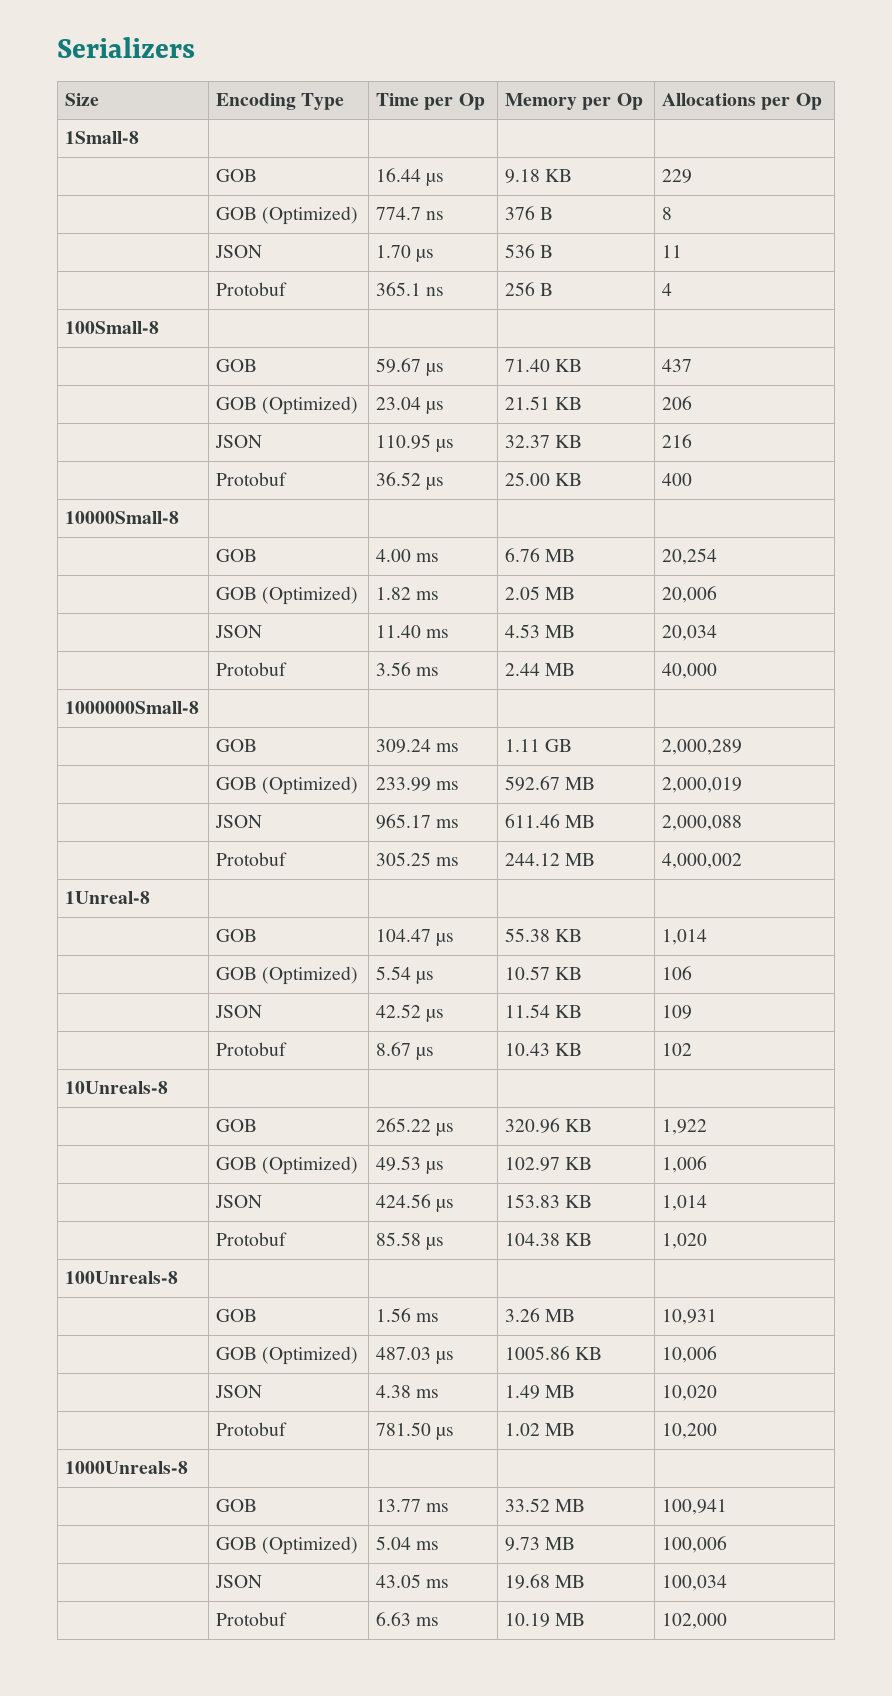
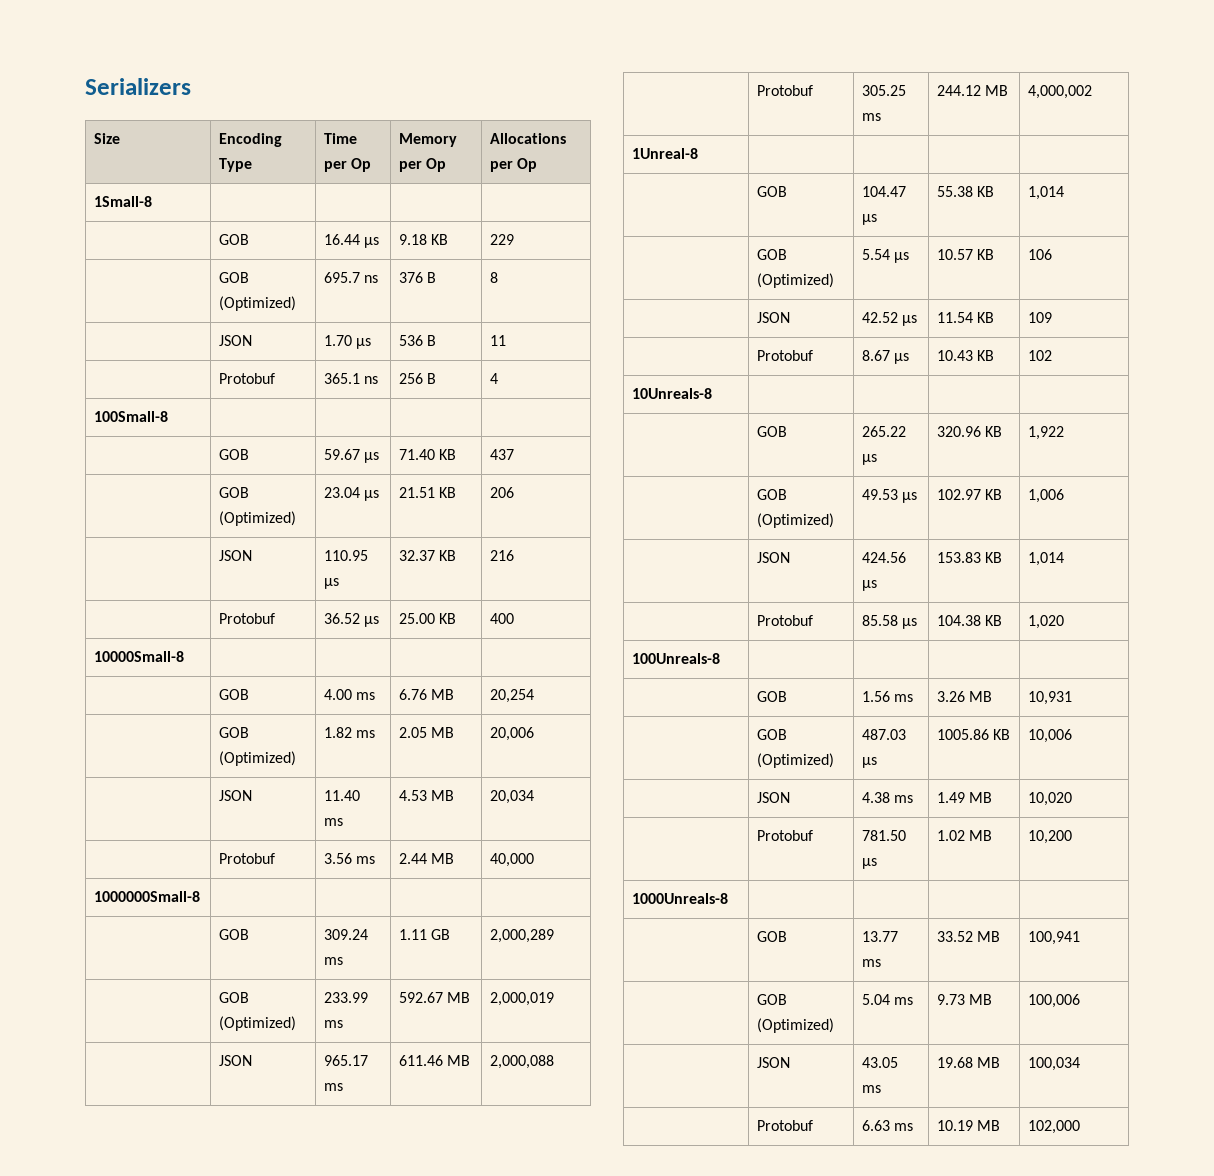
- | GOB (Optimized) | 774.7 ns | 376 B | 8
+ | GOB (Optimized) | 695.7 ns | 376 B | 8

